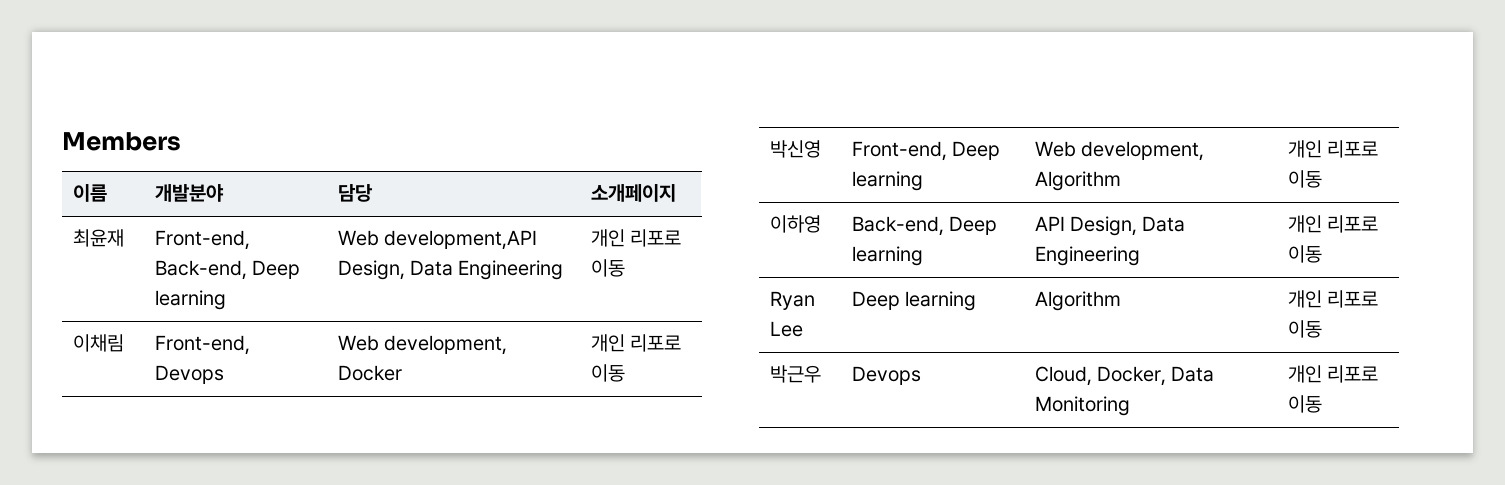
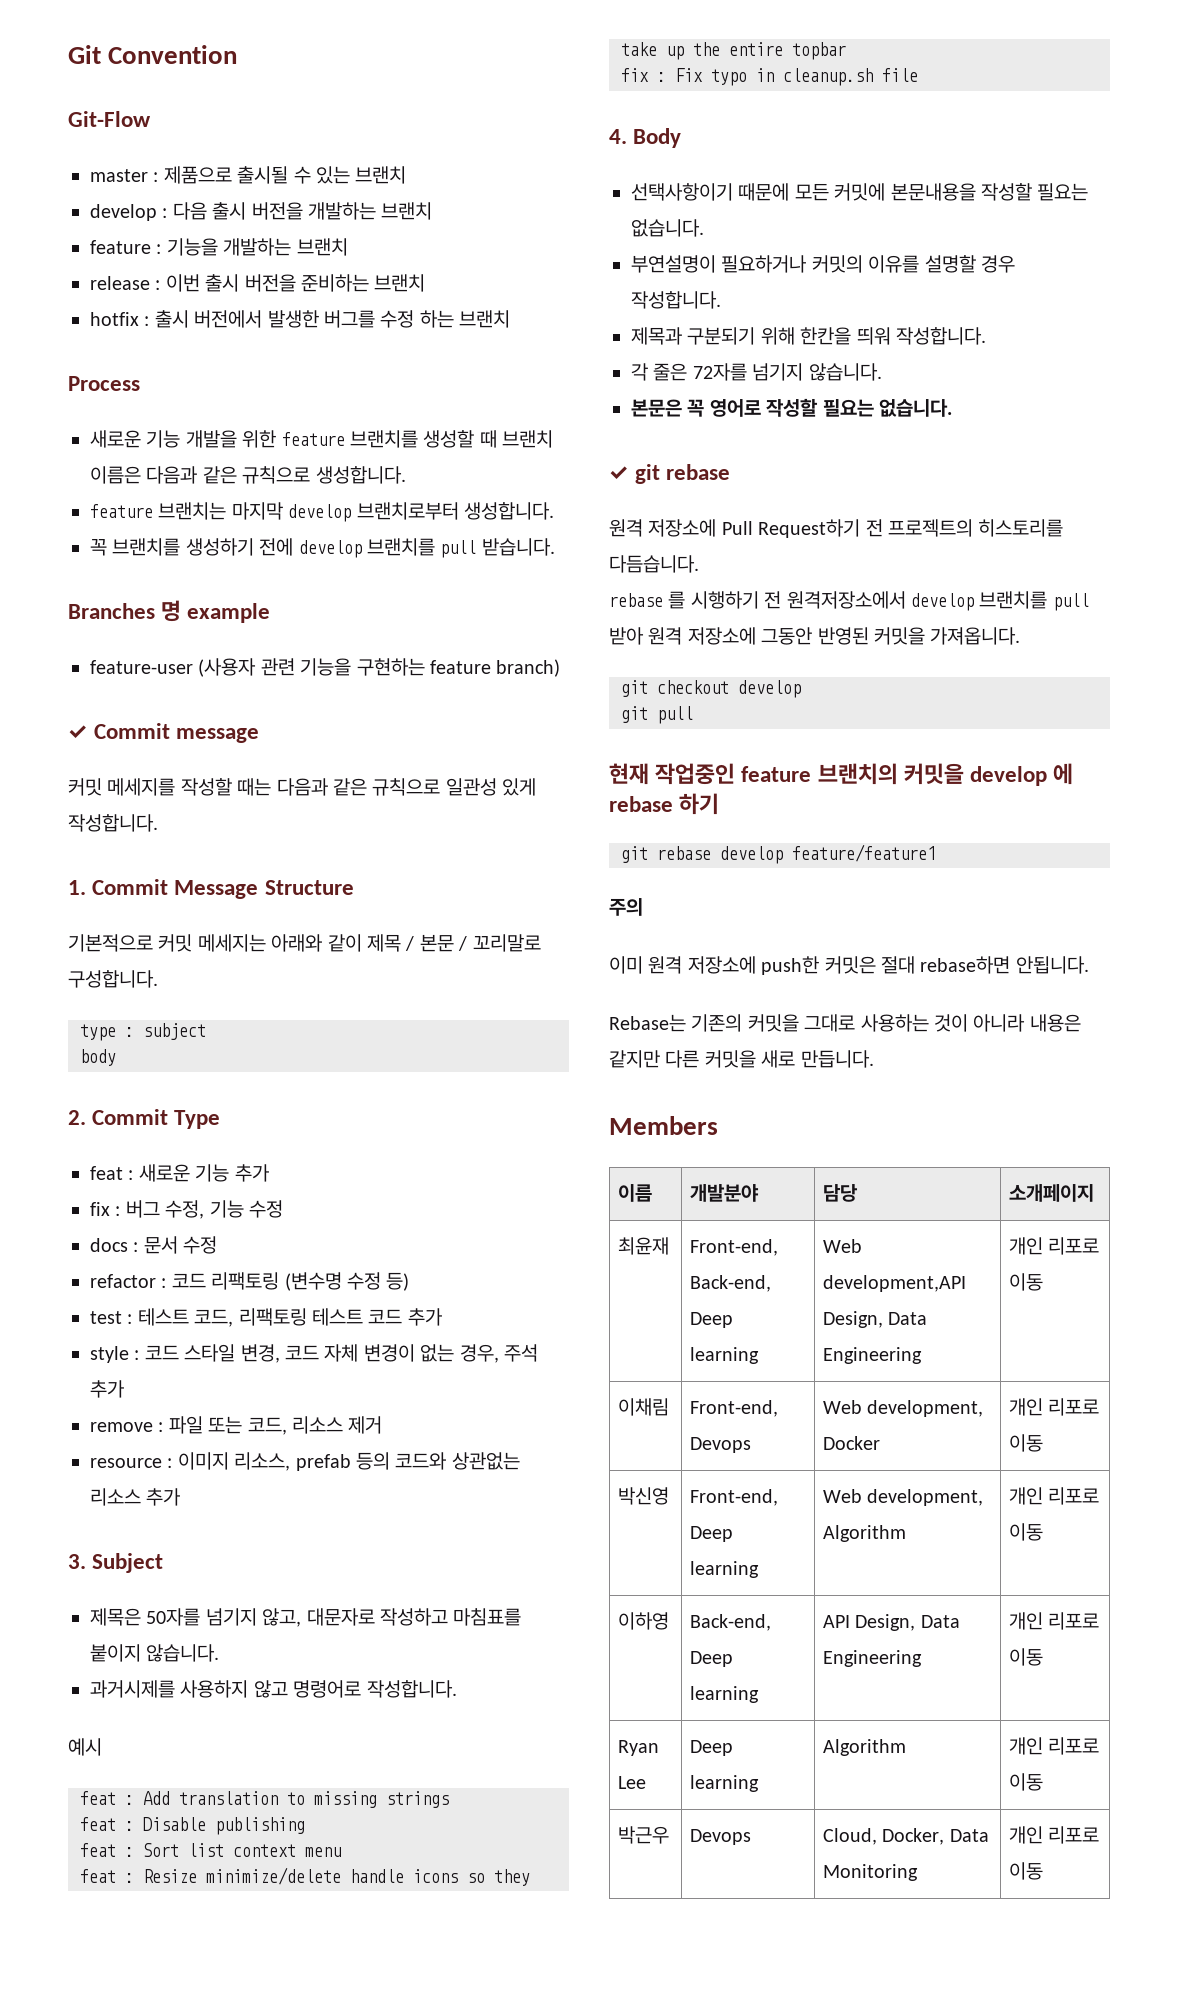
+ Git Convention
+ Git-Flow
+ master : 제품으로 출시될 수 있는 브랜치
+ develop : 다음 출시 버전을 개발하는 브랜치
+ feature : 기능을 개발하는 브랜치
+ release : 이번 출시 버전을 준비하는 브랜치
+ hotfix : 출시 버전에서 발생한 버그를 수정 하는 브랜치
+ Process
+ 새로운 기능 개발을 위한 feature 브랜치를 생성할 때 브랜치 이름은 다음과 같은 규칙으로 생성합니다.
+ feature 브랜치는 마지막 develop 브랜치로부터 생성합니다.
+ 꼭 브랜치를 생성하기 전에 develop 브랜치를 pull 받습니다.
+ Branches 명 example
+ feature-user (사용자 관련 기능을 구현하는 feature branch)
+ ✓ Commit message
+ 커밋 메세지를 작성할 때는 다음과 같은 규칙으로 일관성 있게 작성합니다.
+ 1. Commit Message Structure
+ 기본적으로 커밋 메세지는 아래와 같이 제목 / 본문 / 꼬리말로 구성합니다.
+ type : subject
+ body
+ 2. Commit Type
+ feat : 새로운 기능 추가
+ fix : 버그 수정, 기능 수정
+ docs : 문서 수정
+ refactor : 코드 리팩토링 (변수명 수정 등)
+ test : 테스트 코드, 리팩토링 테스트 코드 추가
+ style : 코드 스타일 변경, 코드 자체 변경이 없는 경우, 주석 추가
+ remove : 파일 또는 코드, 리소스 제거
+ resource : 이미지 리소스, prefab 등의 코드와 상관없는 리소스 추가
+ 3. Subject
+ 제목은 50자를 넘기지 않고, 대문자로 작성하고 마침표를 붙이지 않습니다.
+ 과거시제를 사용하지 않고 명령어로 작성합니다.
+ 예시
+ feat : Add translation to missing strings
+ feat : Disable publishing
+ feat : Sort list context menu
+ feat : Resize minimize/delete handle icons so they take up the entire topbar
+ fix : Fix typo in cleanup.sh file
+ 4. Body
+ 선택사항이기 때문에 모든 커밋에 본문내용을 작성할 필요는 없습니다.
+ 부연설명이 필요하거나 커밋의 이유를 설명할 경우 작성합니다.
+ 제목과 구분되기 위해 한칸을 띄워 작성합니다.
+ 각 줄은 72자를 넘기지 않습니다.
+ 본문은 꼭 영어로 작성할 필요는 없습니다.
+ ✓ git rebase
+ 원격 저장소에 Pull Request하기 전 프로젝트의 히스토리를 다듬습니다.
+ rebase 를 시행하기 전 원격저장소에서 develop 브랜치를 pull 받아 원격 저장소에 그동안 반영된 커밋을 가져옵니다.
+ git checkout develop
+ git pull
+ 현재 작업중인 feature 브랜치의 커밋을 develop 에 rebase 하기
+ git rebase develop feature/feature1
+ 주의
+ 이미 원격 저장소에 push한 커밋은 절대 rebase하면 안됩니다.
+ Rebase는 기존의 커밋을 그대로 사용하는 것이 아니라 내용은 같지만 다른 커밋을 새로 만듭니다.

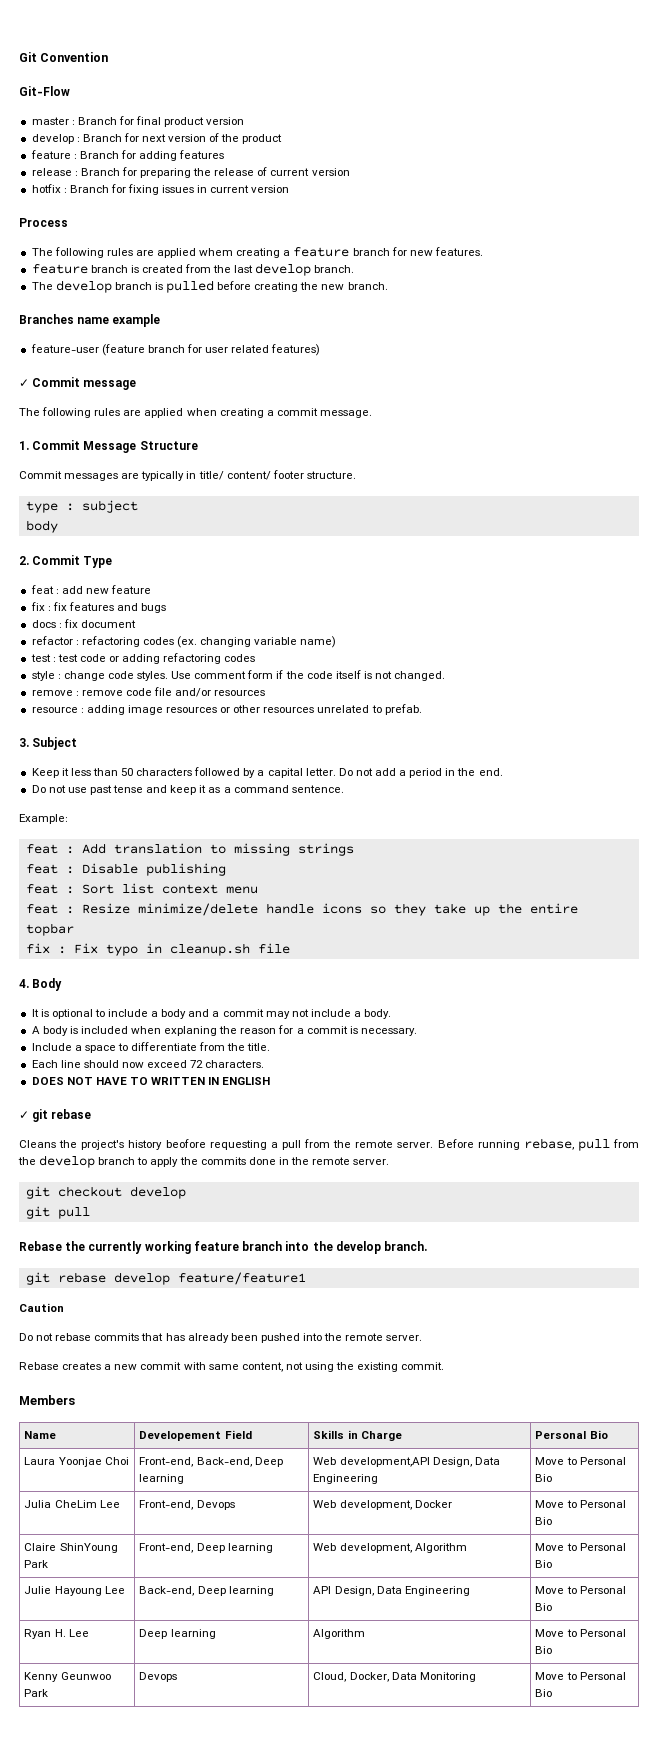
- master : 제품으로 출시될 수 있는 브랜치
- develop : 다음 출시 버전을 개발하는 브랜치
- feature : 기능을 개발하는 브랜치
- release : 이번 출시 버전을 준비하는 브랜치
- hotfix : 출시 버전에서 발생한 버그를 수정 하는 브랜치
+ master : Branch for final product version
+ develop : Branch for next version of the product
+ feature : Branch for adding features
+ release : Branch for preparing the release of current version
+ hotfix : Branch for fixing issues in current version
  Process
- 새로운 기능 개발을 위한 feature 브랜치를 생성할 때 브랜치 이름은 다음과 같은 규칙으로 생성합니다.
- feature 브랜치는 마지막 develop 브랜치로부터 생성합니다.
- 꼭 브랜치를 생성하기 전에 develop 브랜치를 pull 받습니다.
+ The following rules are applied whem creating a feature branch for new features.
+ feature branch is created from the last develop branch.
+ The develop branch is pulled before creating the new branch.
- Branches 명 example
+ Branches name example
- feature-user (사용자 관련 기능을 구현하는 feature branch)
+ feature-user (feature branch for user related features)
  ✓ Commit message
- 커밋 메세지를 작성할 때는 다음과 같은 규칙으로 일관성 있게 작성합니다.
+ The following rules are applied when creating a commit message.
  1. Commit Message Structure
- 기본적으로 커밋 메세지는 아래와 같이 제목 / 본문 / 꼬리말로 구성합니다.
+ Commit messages are typically in title/ content/ footer structure.
- feat : 새로운 기능 추가
- fix : 버그 수정, 기능 수정
+ feat : add new feature
+ fix : fix features and bugs
- docs : 문서 수정
+ docs : fix document
- refactor : 코드 리팩토링 (변수명 수정 등)
- test : 테스트 코드, 리팩토링 테스트 코드 추가
- style : 코드 스타일 변경, 코드 자체 변경이 없는 경우, 주석 추가
- remove : 파일 또는 코드, 리소스 제거
- resource : 이미지 리소스, prefab 등의 코드와 상관없는 리소스 추가
+ refactor : refactoring codes (ex. changing variable name)
+ test : test code or adding refactoring codes
+ style : change code styles. Use comment form if the code itself is not changed.
+ remove : remove code file and/or resources
+ resource : adding image resources or other resources unrelated to prefab.
  3. Subject
- 제목은 50자를 넘기지 않고, 대문자로 작성하고 마침표를 붙이지 않습니다.
- 과거시제를 사용하지 않고 명령어로 작성합니다.
- 예시
+ Keep it less than 50 characters followed by a capital letter. Do not add a period in the end.
+ Do not use past tense and keep it as a command sentence.
+ Example:
- 선택사항이기 때문에 모든 커밋에 본문내용을 작성할 필요는 없습니다.
- 부연설명이 필요하거나 커밋의 이유를 설명할 경우 작성합니다.
- 제목과 구분되기 위해 한칸을 띄워 작성합니다.
- 각 줄은 72자를 넘기지 않습니다.
- 본문은 꼭 영어로 작성할 필요는 없습니다.
+ It is optional to include a body and a commit may not include a body.
+ A body is included when explaning the reason for a commit is necessary.
+ Include a space to differentiate from the title.
+ Each line should now exceed 72 characters.
+ DOES NOT HAVE TO WRITTEN IN ENGLISH
  ✓ git rebase
- 원격 저장소에 Pull Request하기 전 프로젝트의 히스토리를 다듬습니다.
- rebase 를 시행하기 전 원격저장소에서 develop 브랜치를 pull 받아 원격 저장소에 그동안 반영된 커밋을 가져옵니다.
+ Cleans the project's history beofore requesting a pull from the remote server. Before running rebase, pull from the develop branch to apply the commits done in the remote server.
- 현재 작업중인 feature 브랜치의 커밋을 develop 에 rebase 하기
+ Rebase the currently working feature branch into the develop branch.
  git rebase develop feature/feature1
- 주의
- 이미 원격 저장소에 push한 커밋은 절대 rebase하면 안됩니다.
- Rebase는 기존의 커밋을 그대로 사용하는 것이 아니라 내용은 같지만 다른 커밋을 새로 만듭니다.
+ Caution
+ Do not rebase commits that has already been pushed into the remote server.
+ Rebase creates a new commit with same content, not using the existing commit.
  Members
- 이름 | 개발분야 | 담당 | 소개페이지
- 최윤재 | Front-end, Back-end, Deep learning | Web development,API Design, Data Engineering | 개인 리포로 이동
- 이채림 | Front-end, Devops | Web development, Docker | 개인 리포로 이동
- 박신영 | Front-end, Deep learning | Web development, Algorithm | 개인 리포로 이동
- 이하영 | Back-end, Deep learning | API Design, Data Engineering | 개인 리포로 이동
+ Name | Developement Field | Skills in Charge | Personal Bio
+ Laura Yoonjae Choi | Front-end, Back-end, Deep learning | Web development,API Design, Data Engineering | Move to Personal Bio
+ Julia CheLim Lee | Front-end, Devops | Web development, Docker | Move to Personal Bio
+ Claire ShinYoung Park | Front-end, Deep learning | Web development, Algorithm | Move to Personal Bio
+ Julie Hayoung Lee | Back-end, Deep learning | API Design, Data Engineering | Move to Personal Bio
- Ryan Lee | Deep learning | Algorithm | 개인 리포로 이동
- 박근우 | Devops | Cloud, Docker, Data Monitoring | 개인 리포로 이동
+ Ryan H. Lee | Deep learning | Algorithm | Move to Personal Bio
+ Kenny Geunwoo Park | Devops | Cloud, Docker, Data Monitoring | Move to Personal Bio

